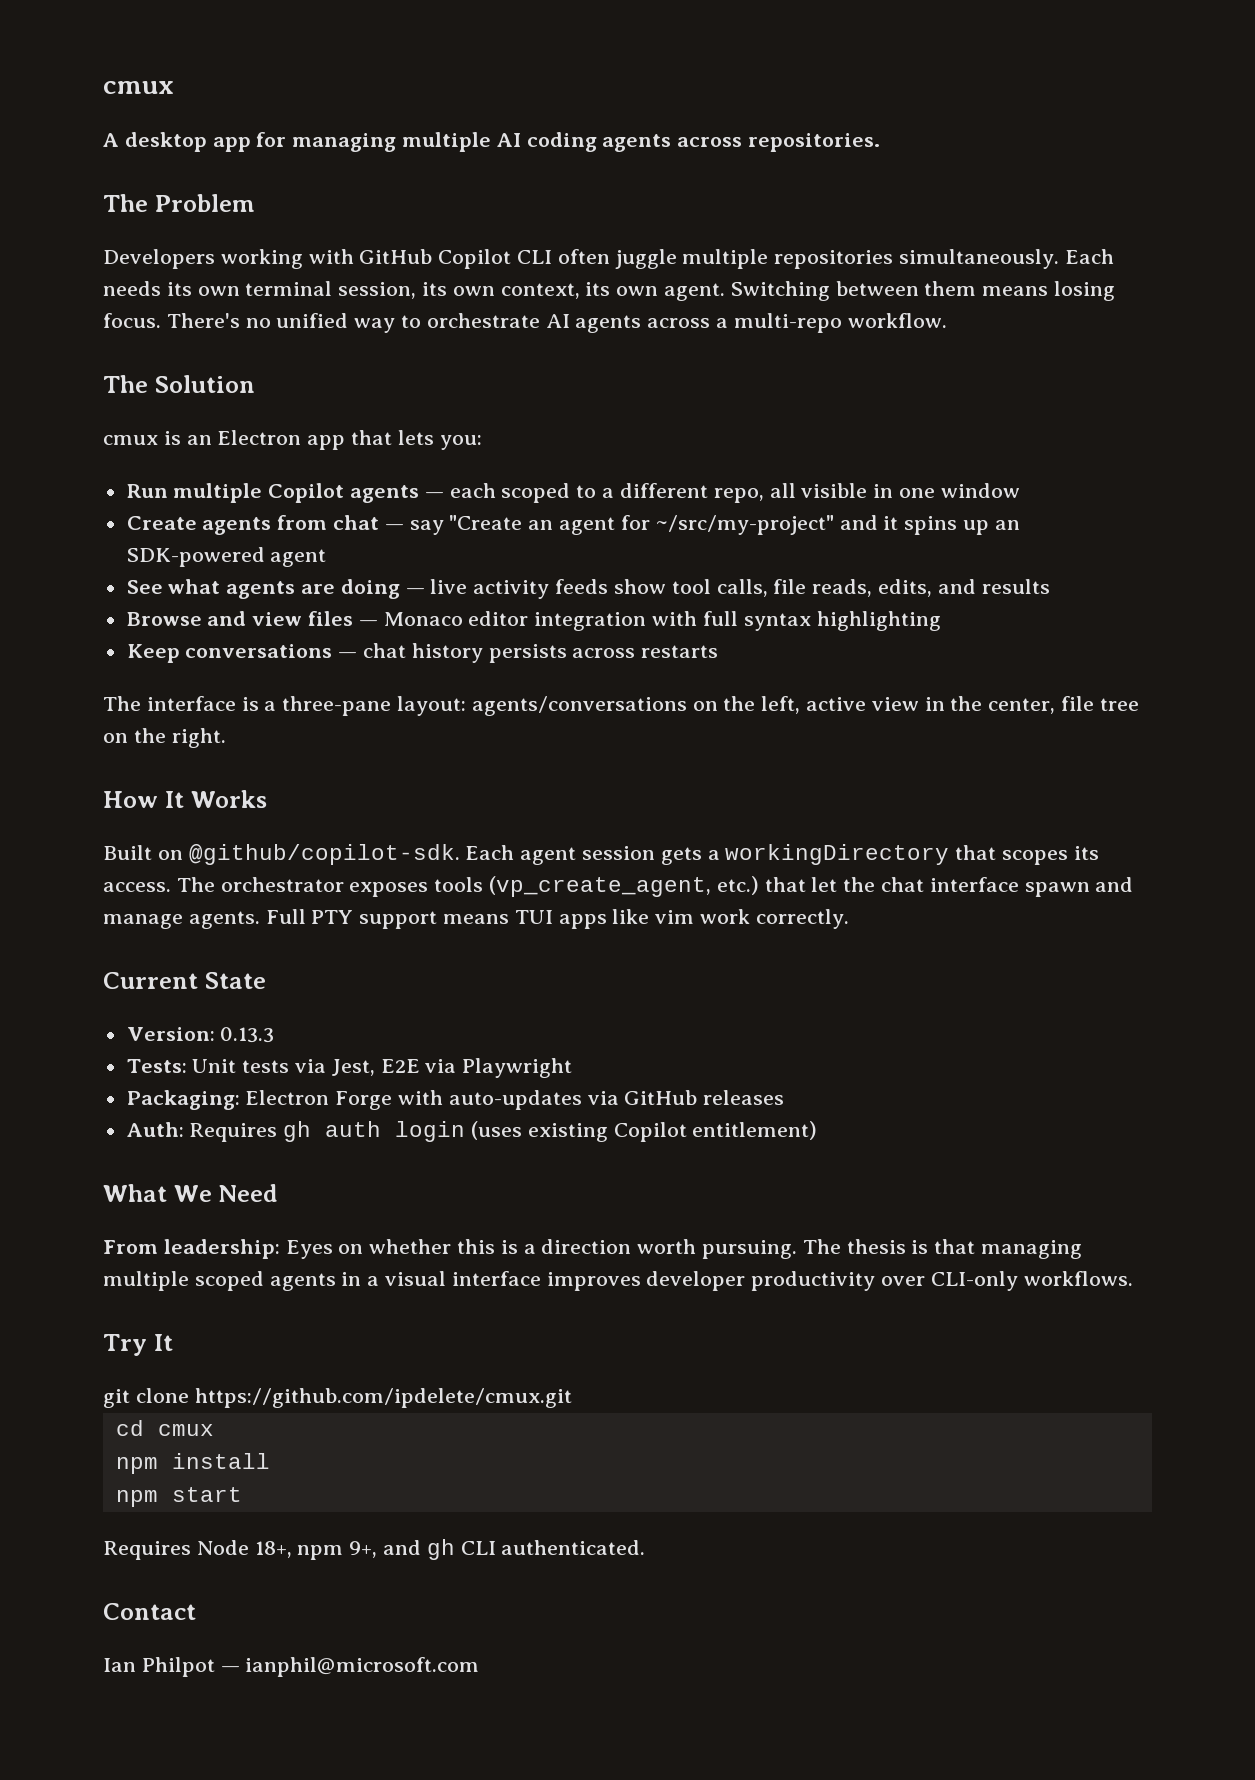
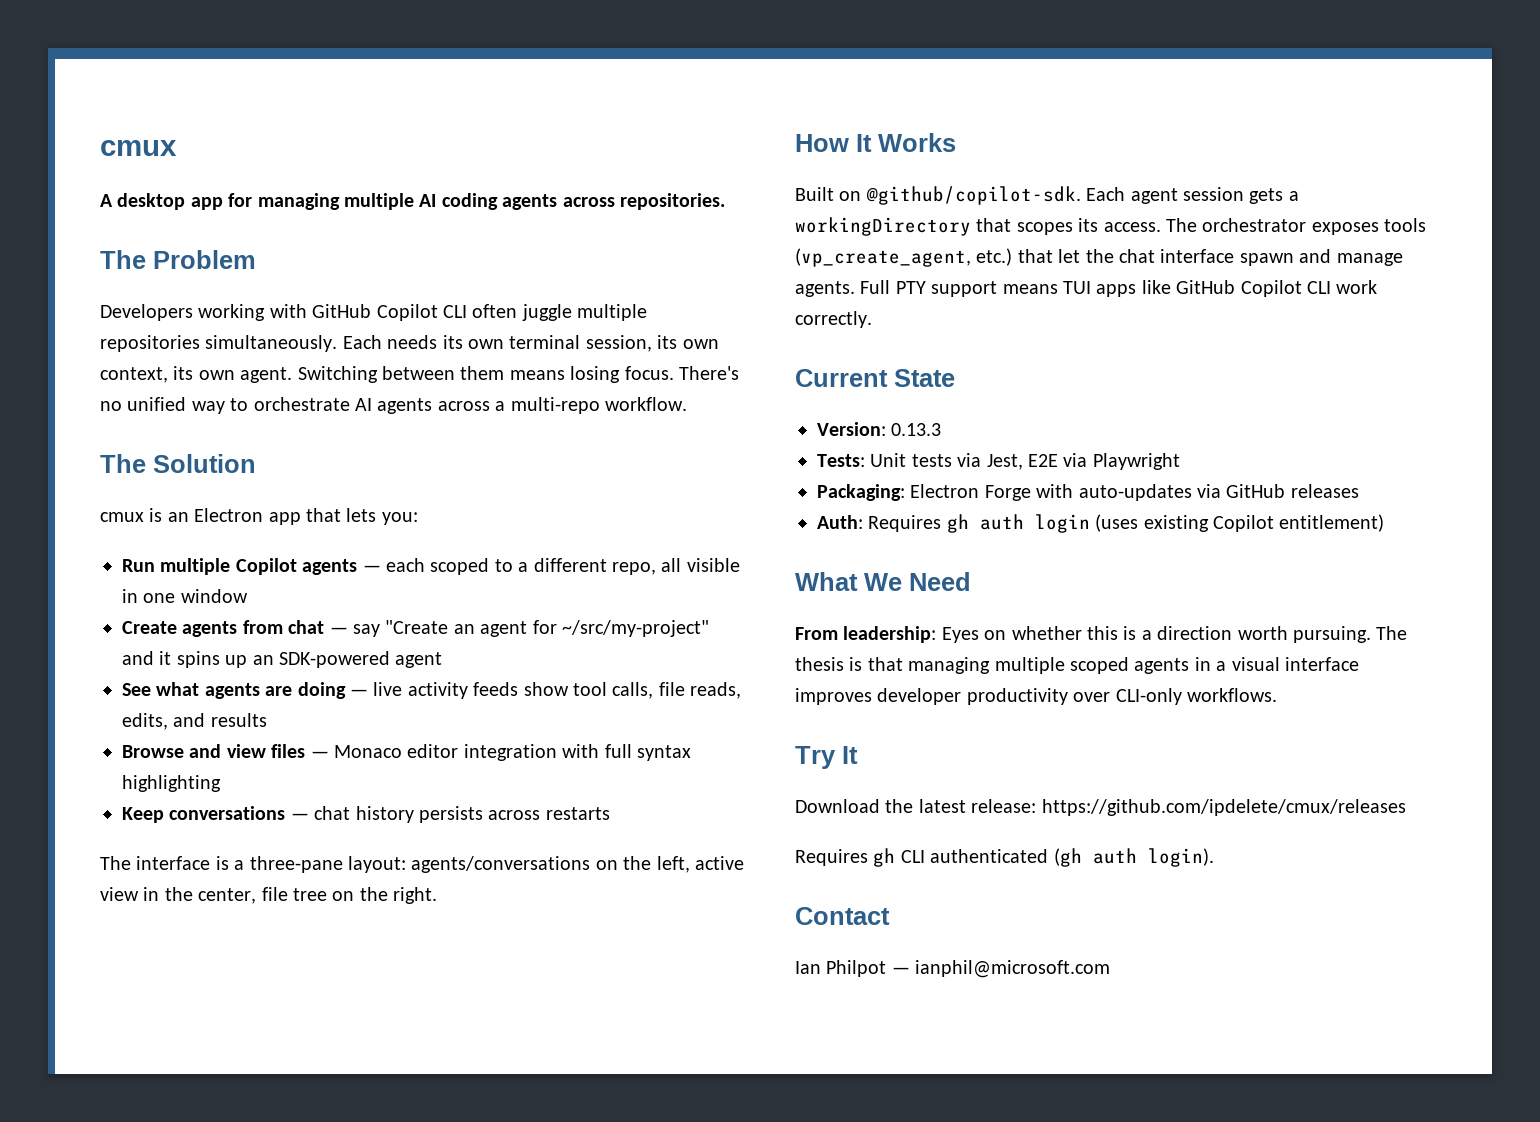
- Full PTY support means TUI apps like vim work correctly.
+ Full PTY support means TUI apps like GitHub Copilot CLI work correctly.
- git clone https://github.com/ipdelete/cmux.git
- cd cmux
- npm install
- npm start
- Requires Node 18+, npm 9+, and gh CLI authenticated.
+ Download the latest release: https://github.com/ipdelete/cmux/releases
+ Requires gh CLI authenticated (gh auth login).

